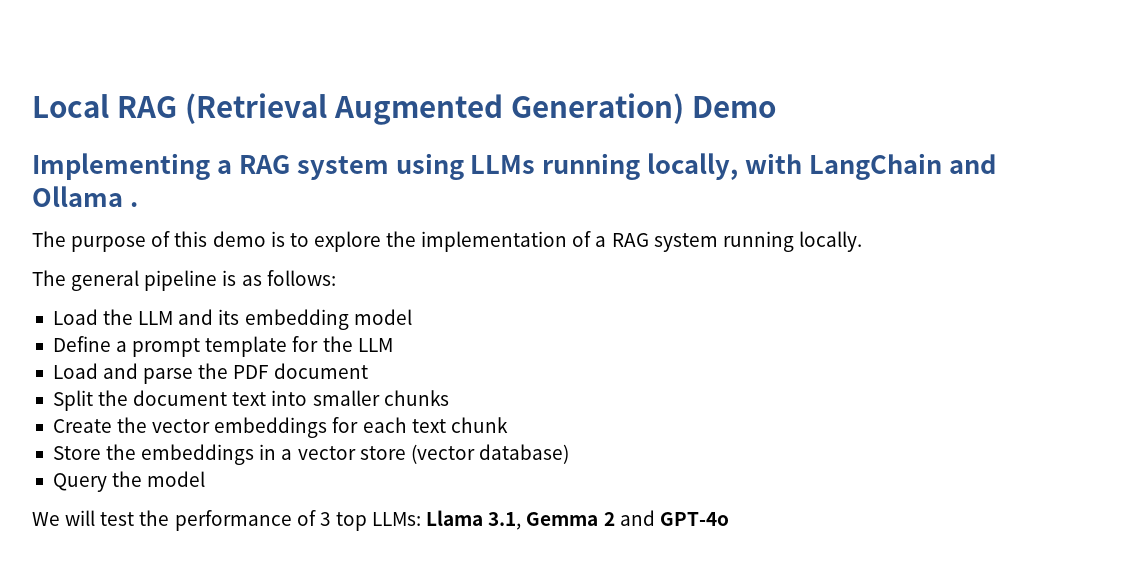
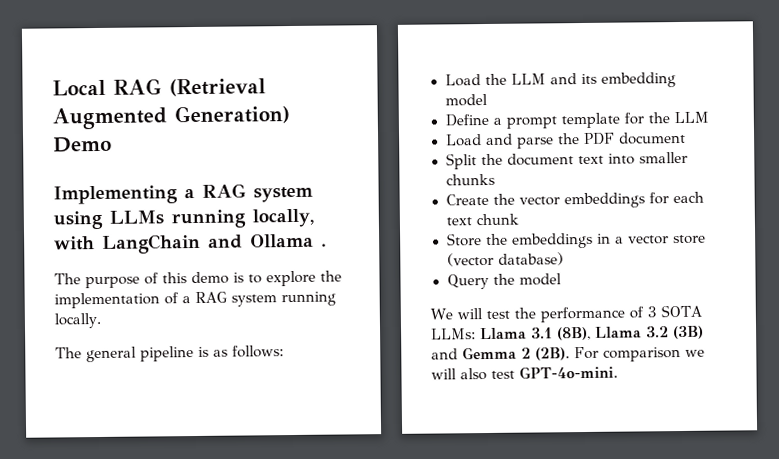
- We will test the performance of 3 top LLMs: Llama 3.1, Gemma 2 and GPT-4o
+ We will test the performance of 3 SOTA LLMs: Llama 3.1 (8B), Llama 3.2 (3B) and Gemma 2 (2B). For comparison we will also test GPT-4o-mini.

